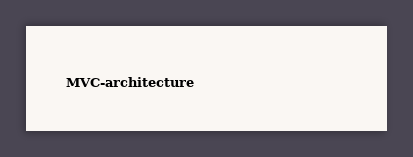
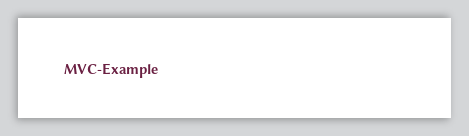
- MVC-architecture
+ MVC-Example

